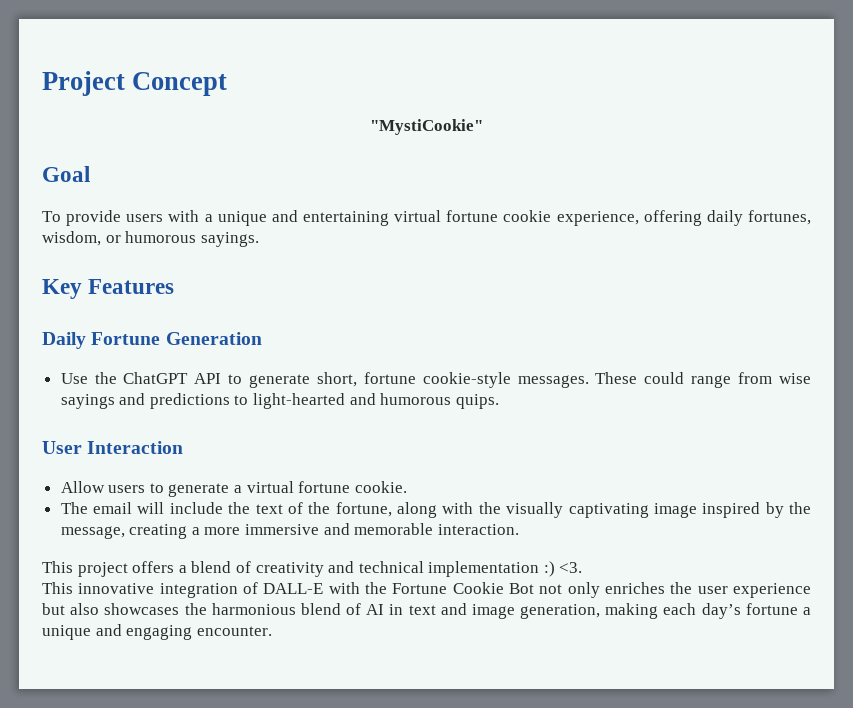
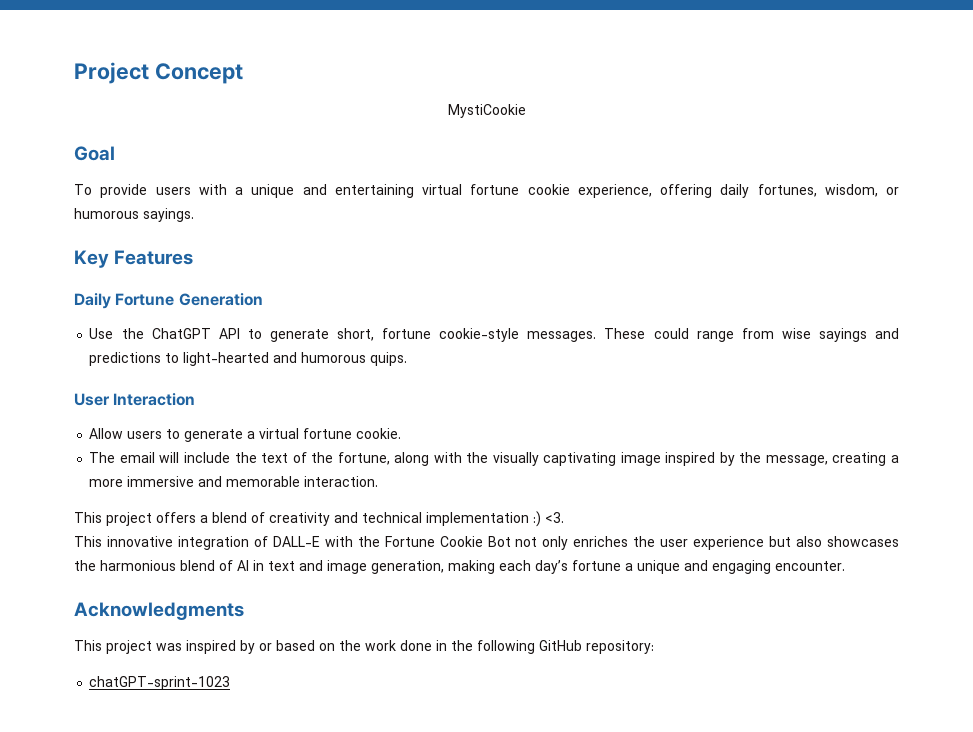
- "MystiCookie"
+ MystiCookie
+ Acknowledgments
+ This project was inspired by or based on the work done in the following GitHub repository:
+ chatGPT-sprint-1023

